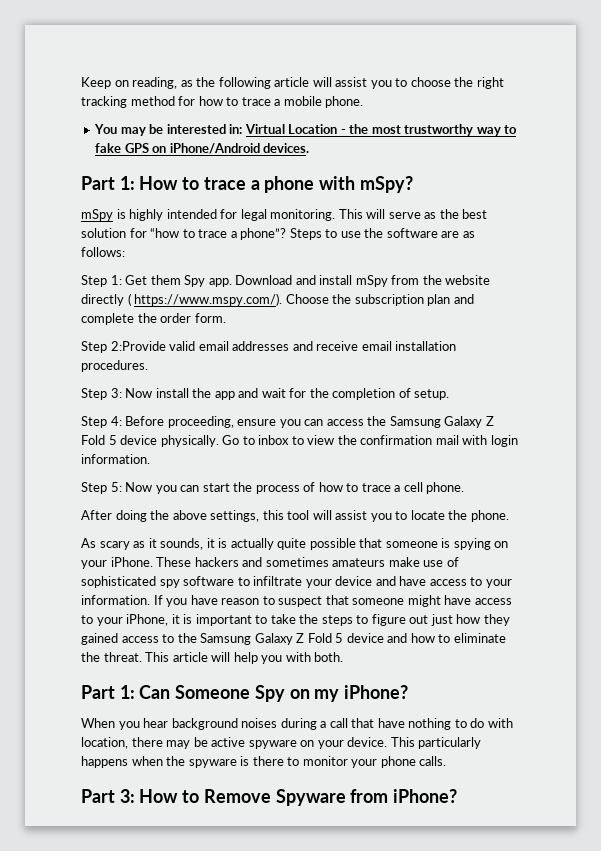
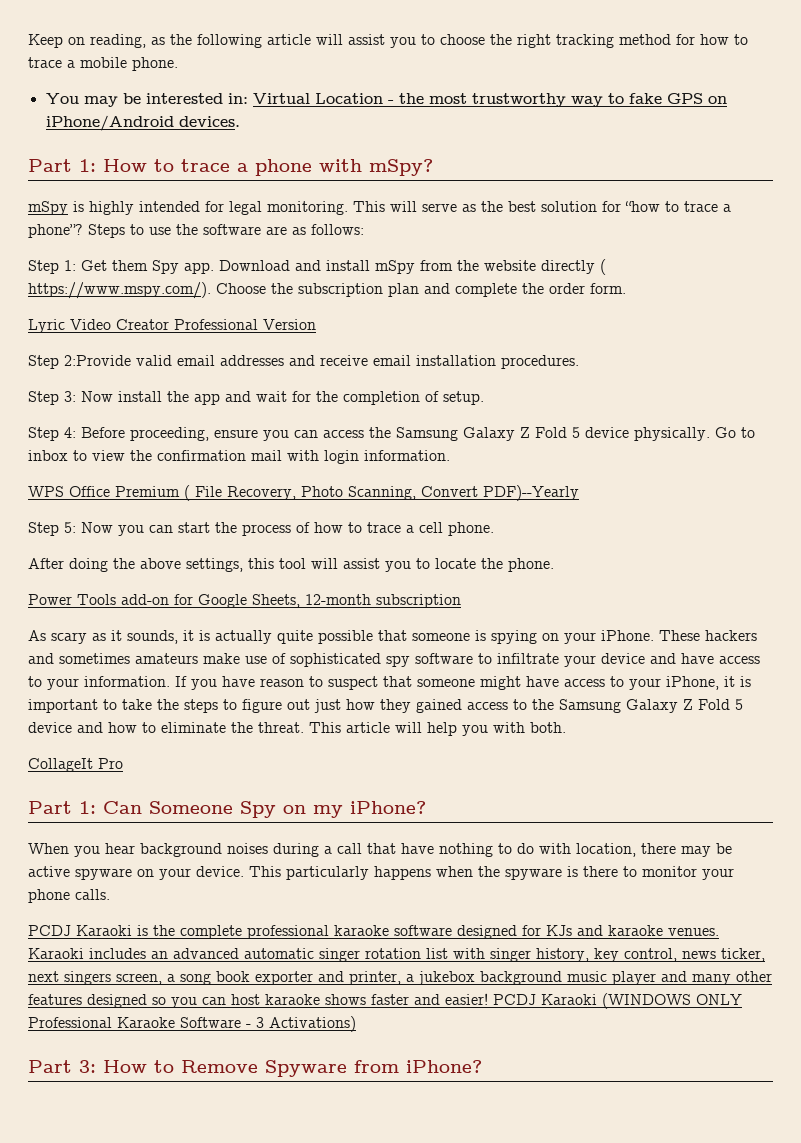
+ Lyric Video Creator Professional Version
+ WPS Office Premium ( File Recovery, Photo Scanning, Convert PDF)--Yearly
+ Power Tools add-on for Google Sheets, 12-month subscription
+ CollageIt Pro
+ PCDJ Karaoki is the complete professional karaoke software designed for KJs and karaoke venues. Karaoki includes an advanced automatic singer rotation list with singer history, key control, news ticker, next singers screen, a song book exporter and printer, a jukebox background music player and many other features designed so you can host karaoke shows faster and easier! PCDJ Karaoki (WINDOWS ONLY Professional Karaoke Software - 3 Activations)

